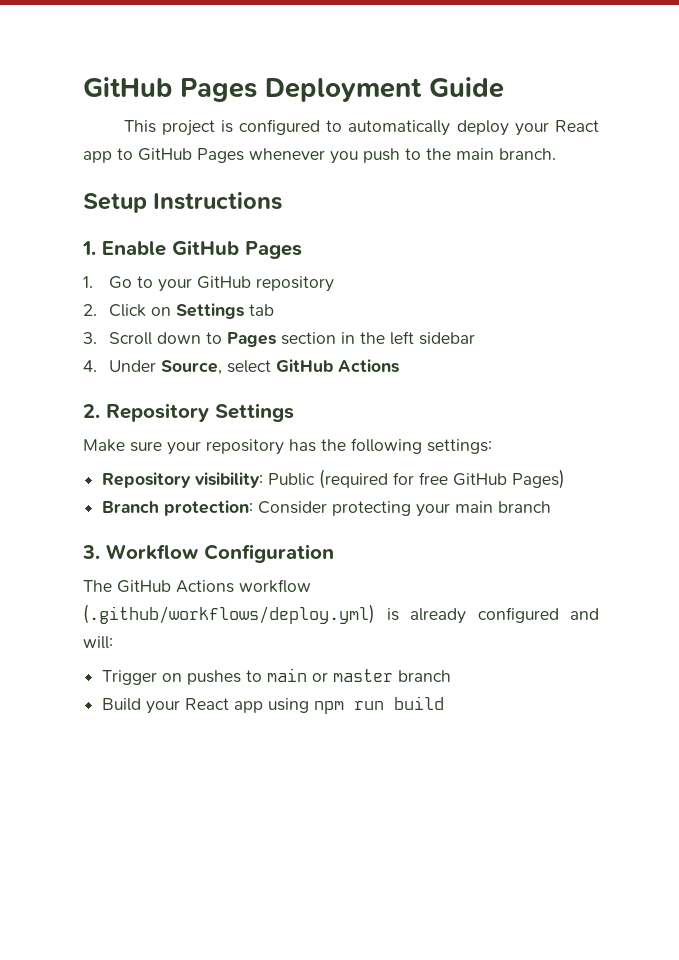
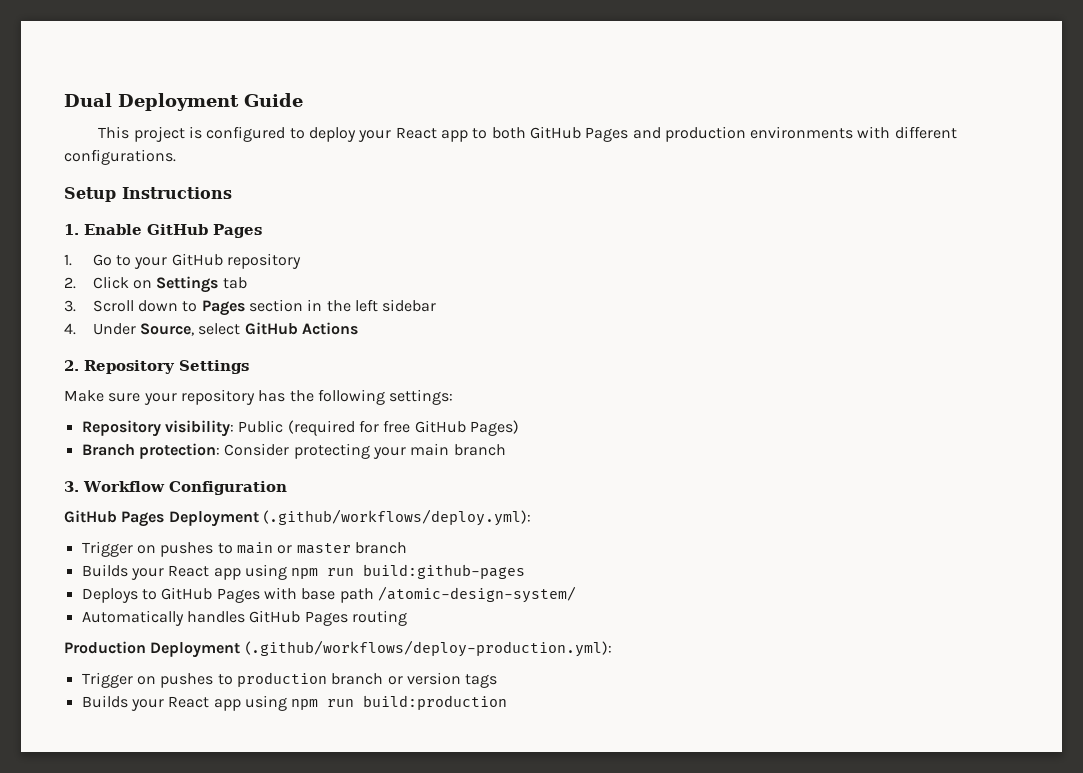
- GitHub Pages Deployment Guide
+ Dual Deployment Guide
- This project is configured to automatically deploy your React app to GitHub Pages whenever you push to the main branch.
+ This project is configured to deploy your React app to both GitHub Pages and production environments with different configurations.
- The GitHub Actions workflow (.github/workflows/deploy.yml) is already configured and will:
+ GitHub Pages Deployment (.github/workflows/deploy.yml):
- Build your React app using npm run build
+ Builds your React app using npm run build:github-pages
+ Deploys to GitHub Pages with base path /atomic-design-system/
+ Automatically handles GitHub Pages routing
+ Production Deployment (.github/workflows/deploy-production.yml):
+ Trigger on pushes to production branch or version tags
+ Builds your React app using npm run build:production

